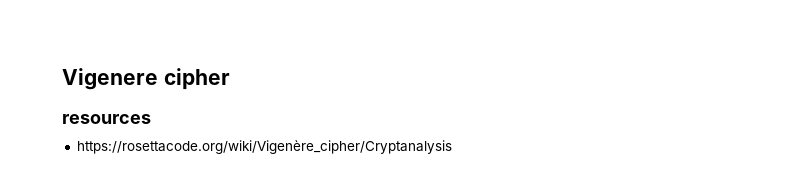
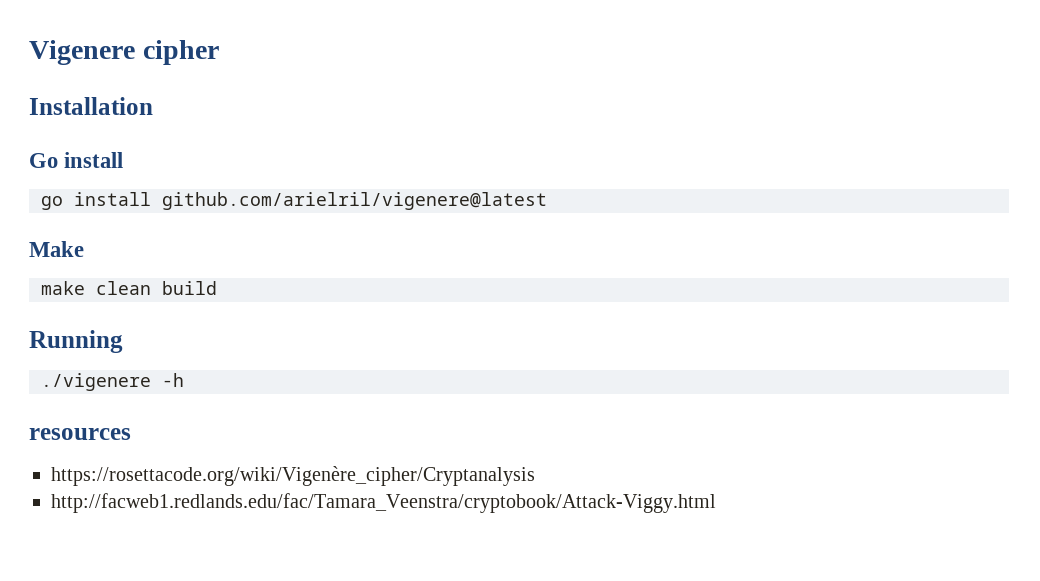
+ Installation
+ Go install
+ go install github.com/arielril/vigenere@latest
+ Make
+ make clean build
+ Running
+ ./vigenere -h
+ http://facweb1.redlands.edu/fac/Tamara_Veenstra/cryptobook/Attack-Viggy.html

